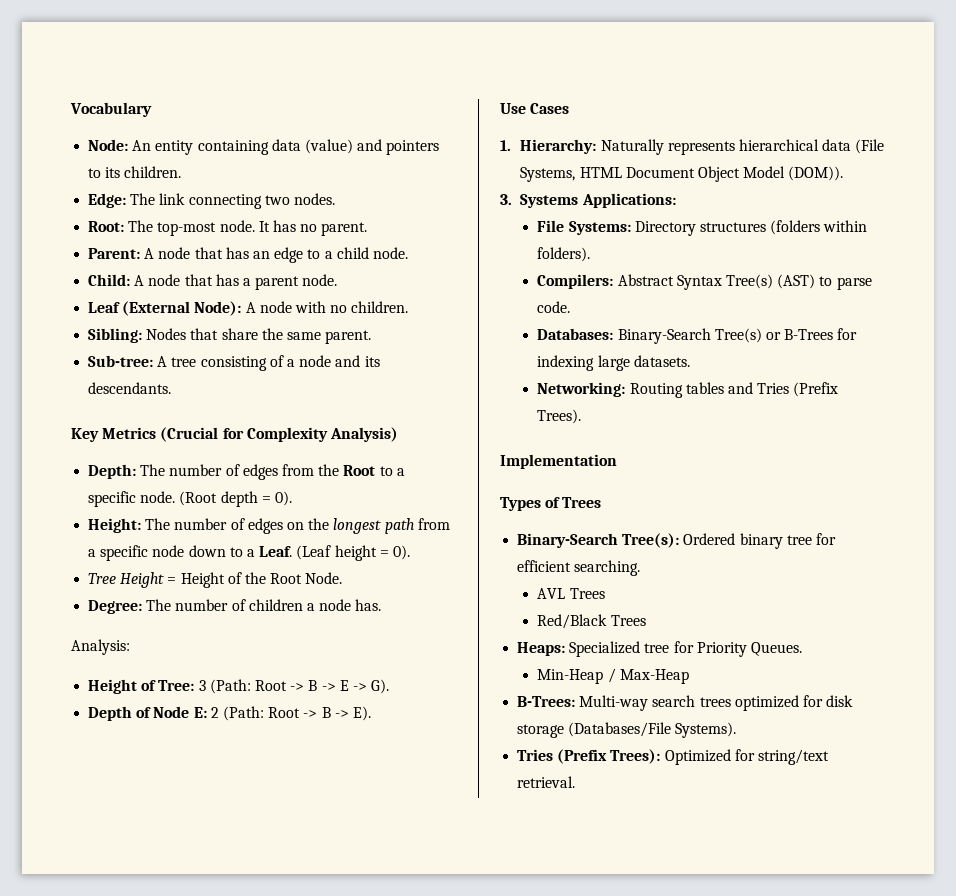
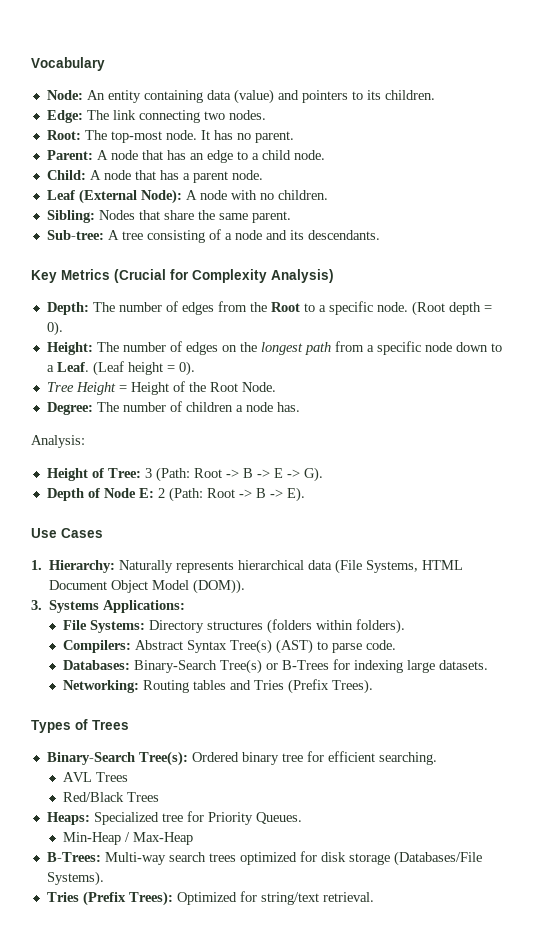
- Implementation

